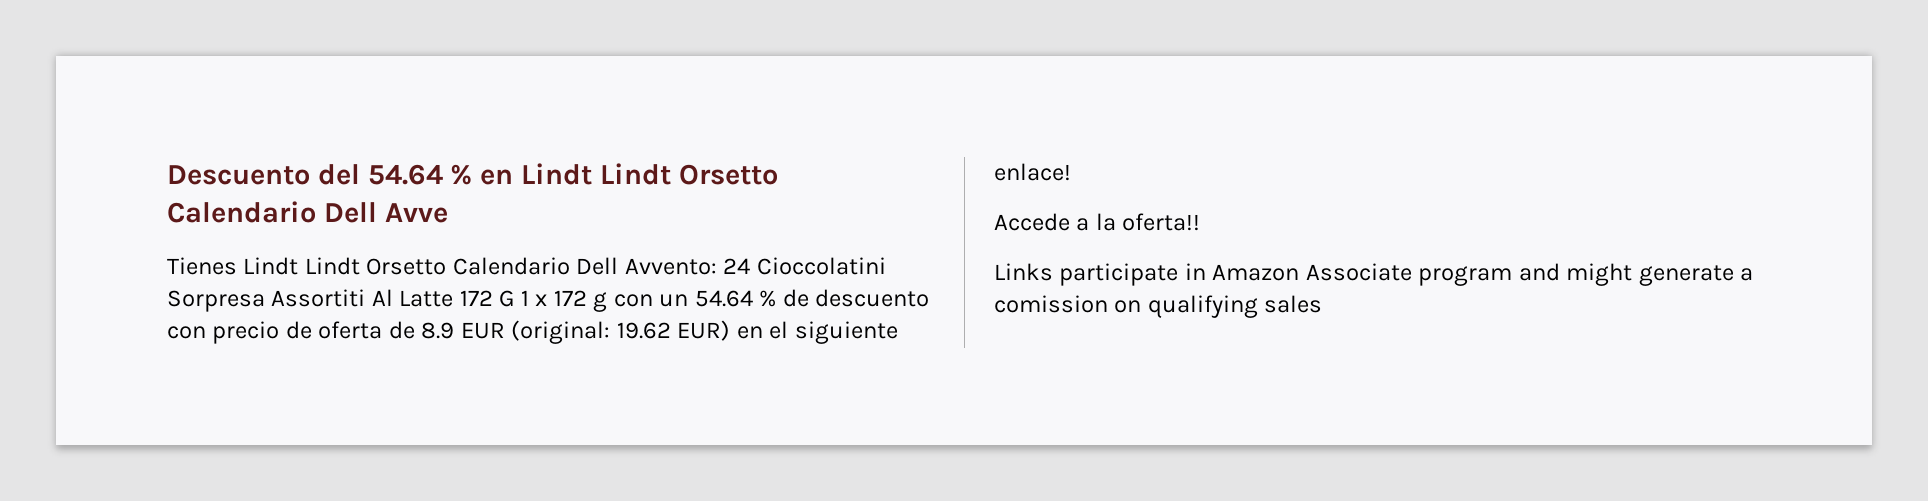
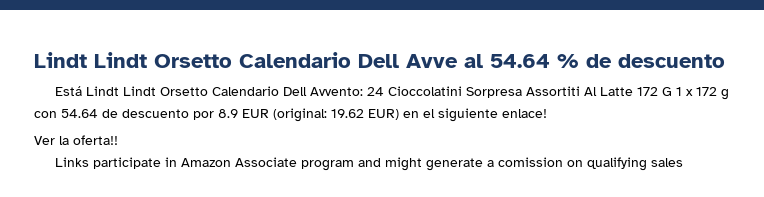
- Descuento del 54.64 % en Lindt Lindt Orsetto Calendario Dell Avve
- Tienes Lindt Lindt Orsetto Calendario Dell Avvento: 24 Cioccolatini Sorpresa Assortiti Al Latte 172 G 1 x 172 g con un 54.64 % de descuento con precio de oferta de 8.9 EUR (original: 19.62 EUR) en el siguiente enlace!
+ Lindt Lindt Orsetto Calendario Dell Avve al 54.64 % de descuento
+ Está Lindt Lindt Orsetto Calendario Dell Avvento: 24 Cioccolatini Sorpresa Assortiti Al Latte 172 G 1 x 172 g con 54.64 de descuento por 8.9 EUR (original: 19.62 EUR) en el siguiente enlace!
- Accede a la oferta!!
+ Ver la oferta!!

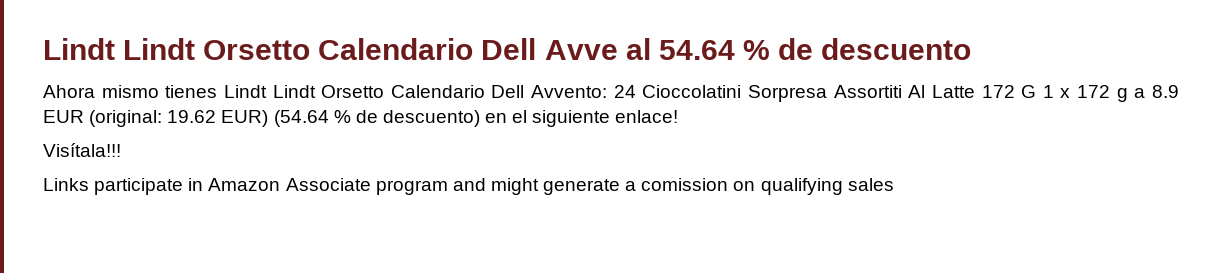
- Está Lindt Lindt Orsetto Calendario Dell Avvento: 24 Cioccolatini Sorpresa Assortiti Al Latte 172 G 1 x 172 g con 54.64 de descuento por 8.9 EUR (original: 19.62 EUR) en el siguiente enlace!
+ Ahora mismo tienes Lindt Lindt Orsetto Calendario Dell Avvento: 24 Cioccolatini Sorpresa Assortiti Al Latte 172 G 1 x 172 g a 8.9 EUR (original: 19.62 EUR) (54.64 % de descuento) en el siguiente enlace!
- Ver la oferta!!
+ Visítala!!!

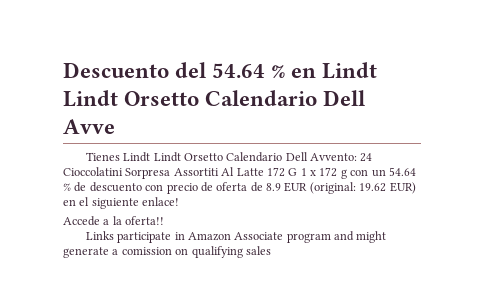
- Lindt Lindt Orsetto Calendario Dell Avve al 54.64 % de descuento
- Ahora mismo tienes Lindt Lindt Orsetto Calendario Dell Avvento: 24 Cioccolatini Sorpresa Assortiti Al Latte 172 G 1 x 172 g a 8.9 EUR (original: 19.62 EUR) (54.64 % de descuento) en el siguiente enlace!
+ Descuento del 54.64 % en Lindt Lindt Orsetto Calendario Dell Avve
+ Tienes Lindt Lindt Orsetto Calendario Dell Avvento: 24 Cioccolatini Sorpresa Assortiti Al Latte 172 G 1 x 172 g con un 54.64 % de descuento con precio de oferta de 8.9 EUR (original: 19.62 EUR) en el siguiente enlace!
- Visítala!!!
+ Accede a la oferta!!

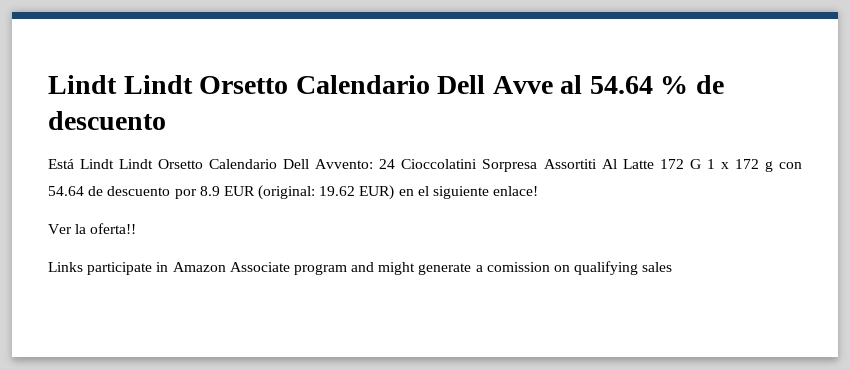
- Descuento del 54.64 % en Lindt Lindt Orsetto Calendario Dell Avve
- Tienes Lindt Lindt Orsetto Calendario Dell Avvento: 24 Cioccolatini Sorpresa Assortiti Al Latte 172 G 1 x 172 g con un 54.64 % de descuento con precio de oferta de 8.9 EUR (original: 19.62 EUR) en el siguiente enlace!
+ Lindt Lindt Orsetto Calendario Dell Avve al 54.64 % de descuento
+ Está Lindt Lindt Orsetto Calendario Dell Avvento: 24 Cioccolatini Sorpresa Assortiti Al Latte 172 G 1 x 172 g con 54.64 de descuento por 8.9 EUR (original: 19.62 EUR) en el siguiente enlace!
- Accede a la oferta!!
+ Ver la oferta!!

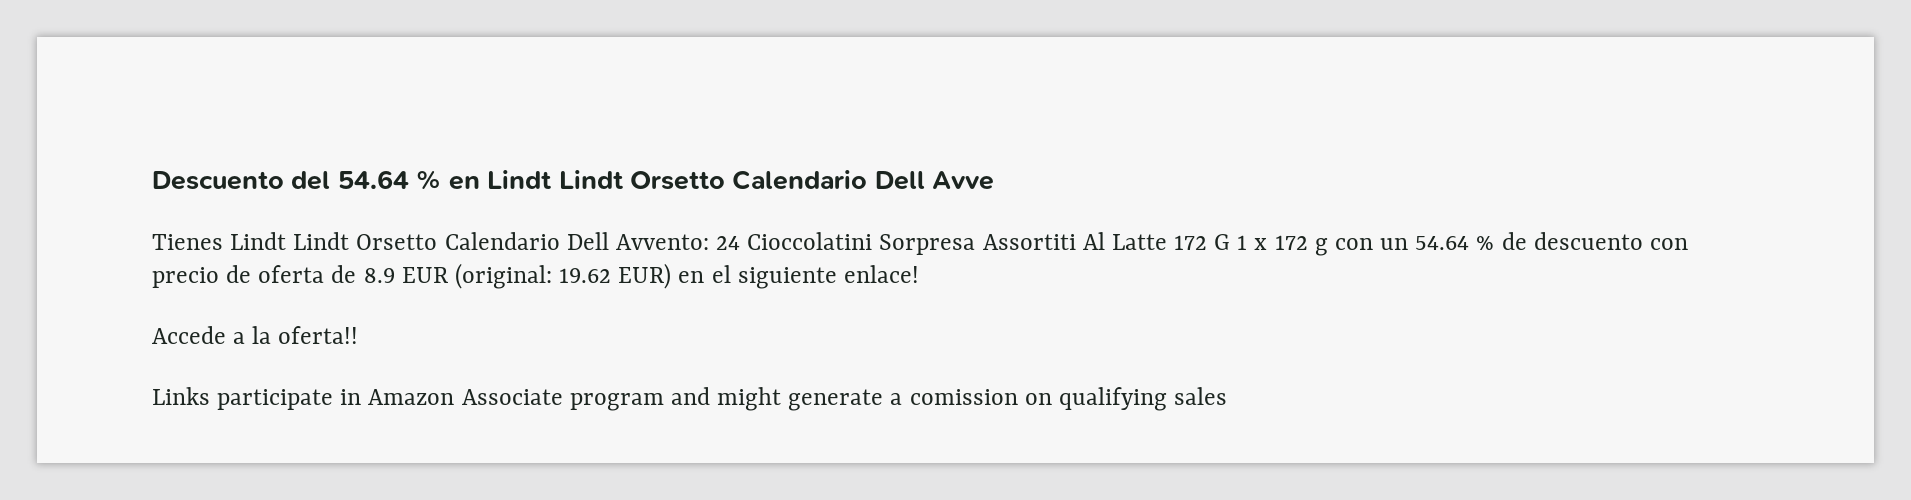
- Lindt Lindt Orsetto Calendario Dell Avve al 54.64 % de descuento
- Está Lindt Lindt Orsetto Calendario Dell Avvento: 24 Cioccolatini Sorpresa Assortiti Al Latte 172 G 1 x 172 g con 54.64 de descuento por 8.9 EUR (original: 19.62 EUR) en el siguiente enlace!
+ Descuento del 54.64 % en Lindt Lindt Orsetto Calendario Dell Avve
+ Tienes Lindt Lindt Orsetto Calendario Dell Avvento: 24 Cioccolatini Sorpresa Assortiti Al Latte 172 G 1 x 172 g con un 54.64 % de descuento con precio de oferta de 8.9 EUR (original: 19.62 EUR) en el siguiente enlace!
- Ver la oferta!!
+ Accede a la oferta!!

